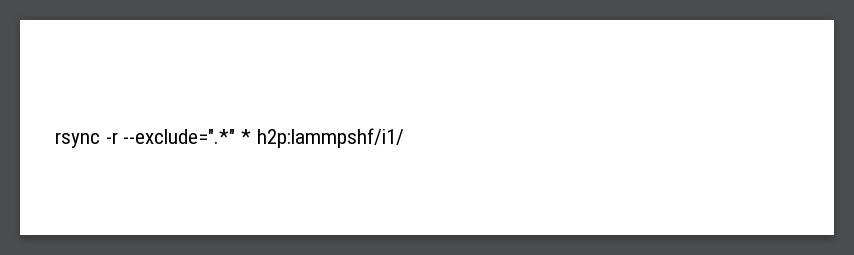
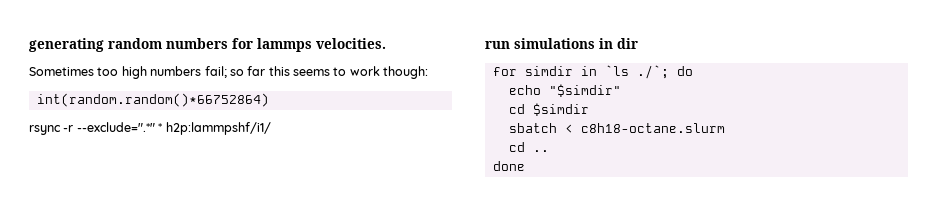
+ generating random numbers for lammps velocities.
+ Sometimes too high numbers fail; so far this seems to work though:
+ int(random.random()*66752864)
+ run simulations in dir
+ for simdir in `ls ./`; do
+ echo "$simdir"
+ cd $simdir
+ sbatch < c8h18-octane.slurm
+ cd ..
+ done

